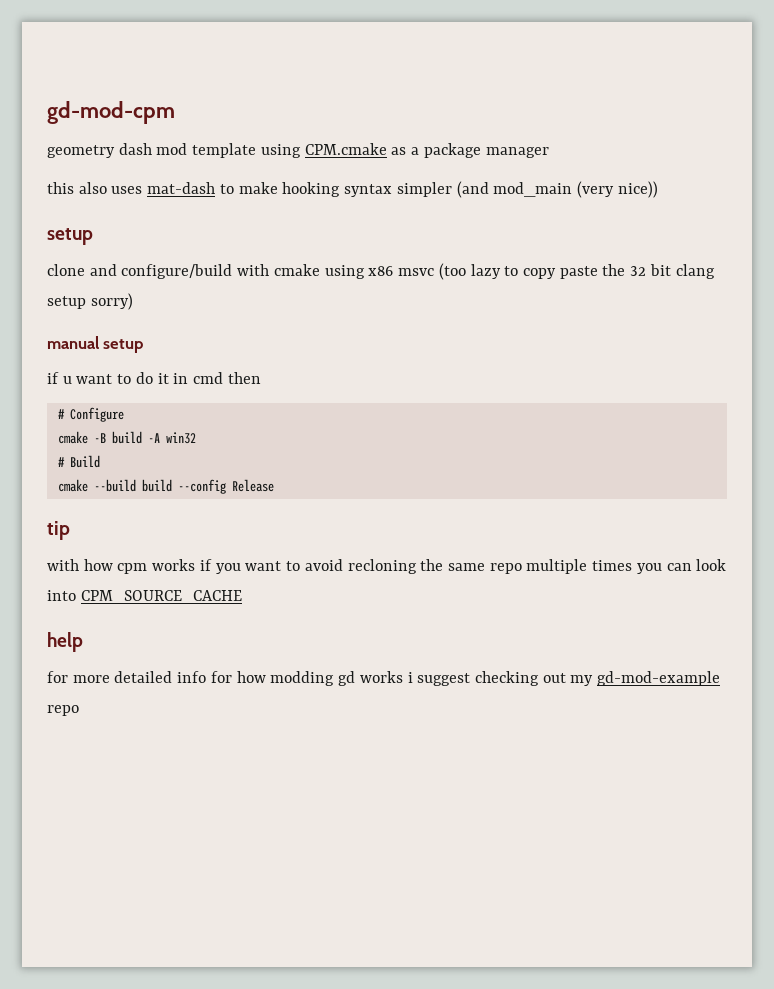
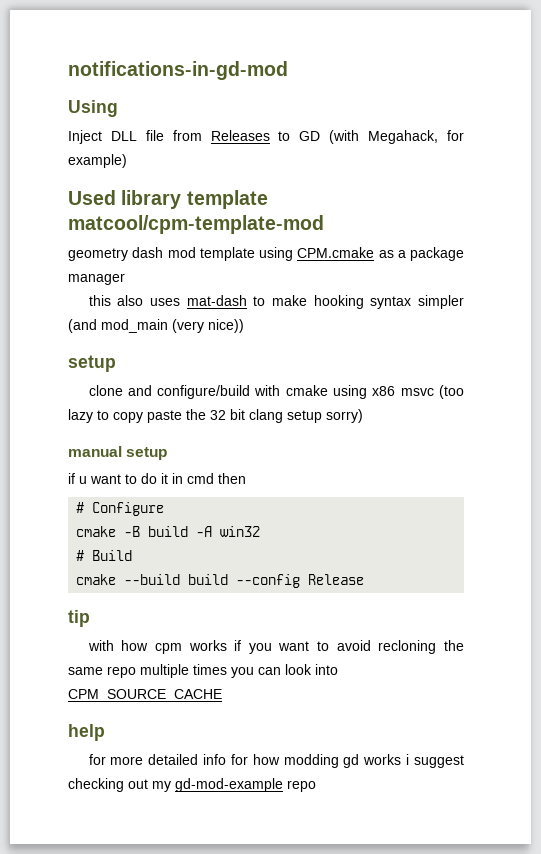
- gd-mod-cpm
+ notifications-in-gd-mod
+ Using
+ Inject DLL file from Releases to GD (with Megahack, for example)
+ Used library template matcool/cpm-template-mod

